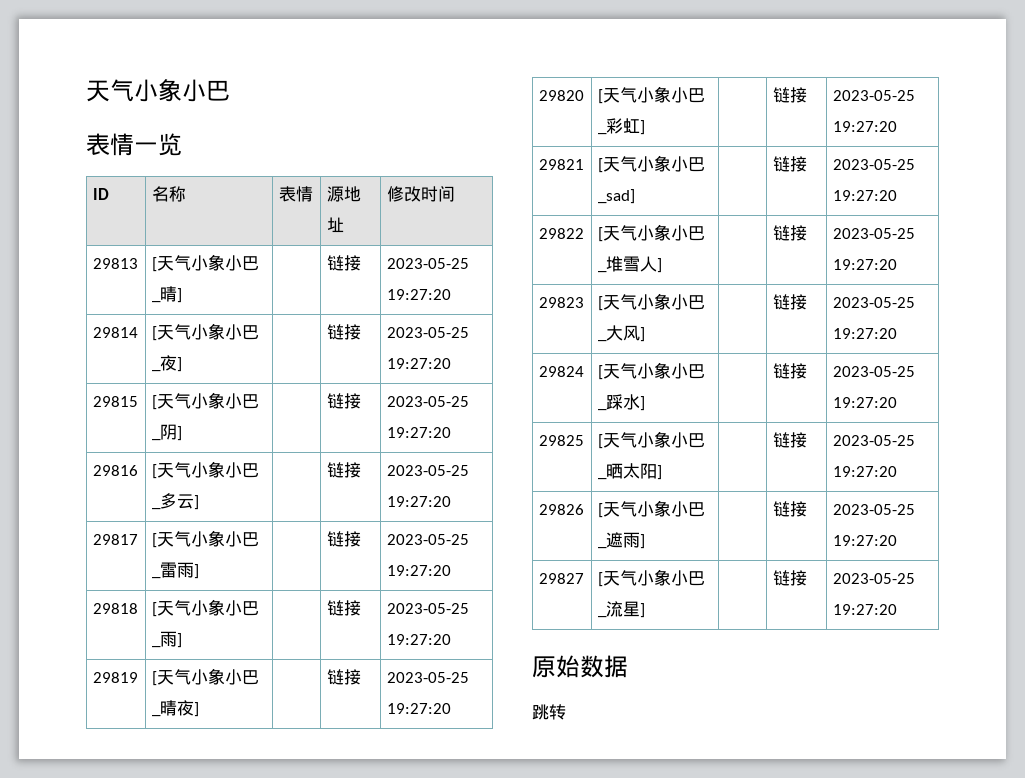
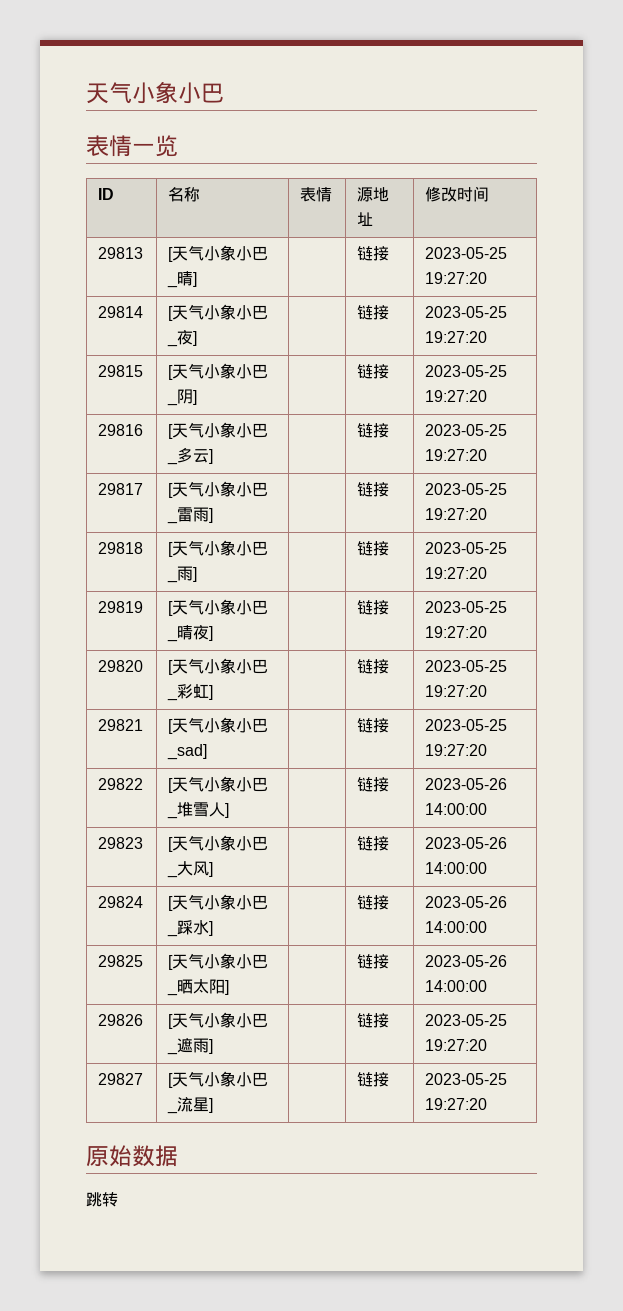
- 29822 | [天气小象小巴_堆雪人] | | 链接 | 2023-05-25 19:27:20
+ 29822 | [天气小象小巴_堆雪人] | | 链接 | 2023-05-26 14:00:00
- 29823 | [天气小象小巴_大风] | | 链接 | 2023-05-25 19:27:20
+ 29823 | [天气小象小巴_大风] | | 链接 | 2023-05-26 14:00:00
- 29824 | [天气小象小巴_踩水] | | 链接 | 2023-05-25 19:27:20
+ 29824 | [天气小象小巴_踩水] | | 链接 | 2023-05-26 14:00:00
- 29825 | [天气小象小巴_晒太阳] | | 链接 | 2023-05-25 19:27:20
+ 29825 | [天气小象小巴_晒太阳] | | 链接 | 2023-05-26 14:00:00

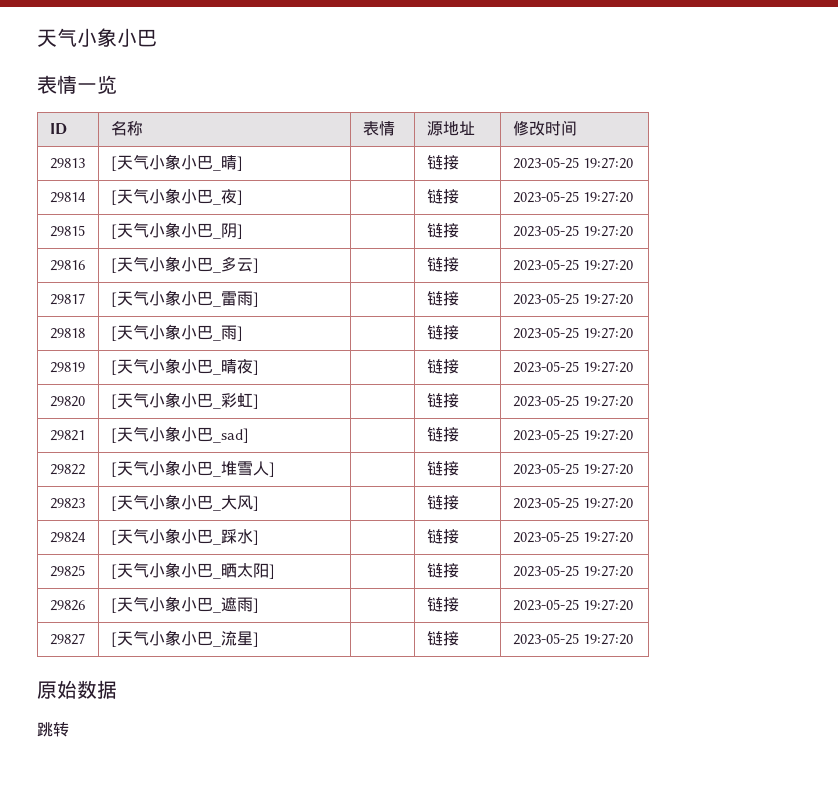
- 29822 | [天气小象小巴_堆雪人] | | 链接 | 2023-05-26 14:00:00
+ 29822 | [天气小象小巴_堆雪人] | | 链接 | 2023-05-25 19:27:20
- 29823 | [天气小象小巴_大风] | | 链接 | 2023-05-26 14:00:00
+ 29823 | [天气小象小巴_大风] | | 链接 | 2023-05-25 19:27:20
- 29824 | [天气小象小巴_踩水] | | 链接 | 2023-05-26 14:00:00
+ 29824 | [天气小象小巴_踩水] | | 链接 | 2023-05-25 19:27:20
- 29825 | [天气小象小巴_晒太阳] | | 链接 | 2023-05-26 14:00:00
+ 29825 | [天气小象小巴_晒太阳] | | 链接 | 2023-05-25 19:27:20

